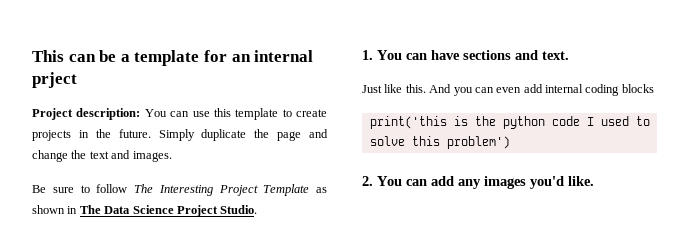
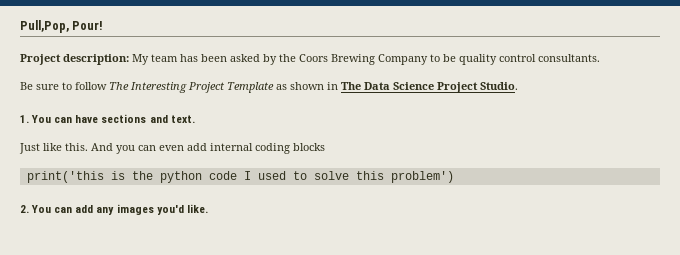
- This can be a template for an internal prject
- Project description: You can use this template to create projects in the future. Simply duplicate the page and change the text and images.
+ Pull,Pop, Pour!
+ Project description: My team has been asked by the Coors Brewing Company to be quality control consultants.

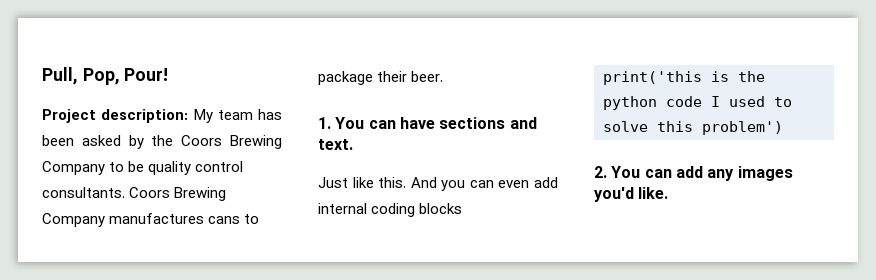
- Pull,Pop, Pour!
+ Pull, Pop, Pour!
- Project description: My team has been asked by the Coors Brewing Company to be quality control consultants.
- Be sure to follow The Interesting Project Template as shown in The Data Science Project Studio.
+ Project description: My team has been asked by the Coors Brewing Company to be quality control consultants. Coors Brewing Company manufactures cans to package their beer.

